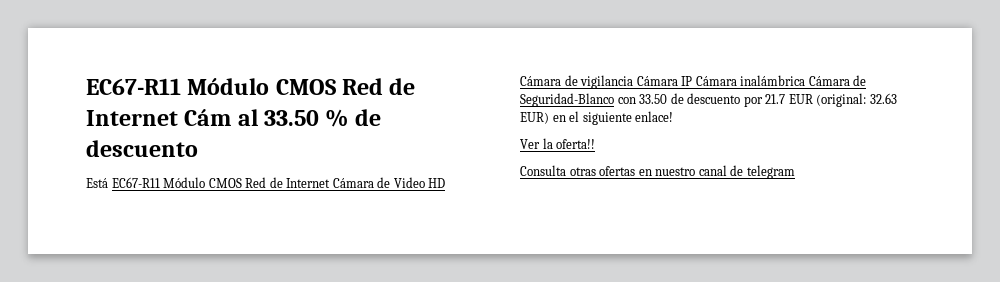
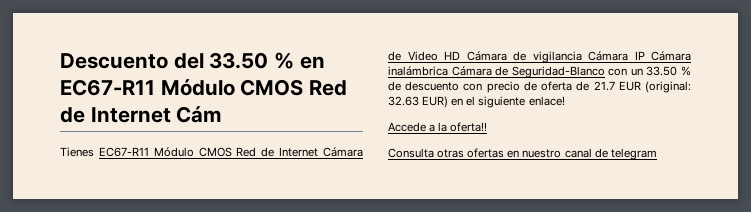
- EC67-R11 Módulo CMOS Red de Internet Cám al 33.50 % de descuento
- Está EC67-R11 Módulo CMOS Red de Internet Cámara de Video HD Cámara de vigilancia Cámara IP Cámara inalámbrica Cámara de Seguridad-Blanco con 33.50 de descuento por 21.7 EUR (original: 32.63 EUR) en el siguiente enlace!
+ Descuento del 33.50 % en EC67-R11 Módulo CMOS Red de Internet Cám
+ Tienes EC67-R11 Módulo CMOS Red de Internet Cámara de Video HD Cámara de vigilancia Cámara IP Cámara inalámbrica Cámara de Seguridad-Blanco con un 33.50 % de descuento con precio de oferta de 21.7 EUR (original: 32.63 EUR) en el siguiente enlace!
- Ver la oferta!!
+ Accede a la oferta!!

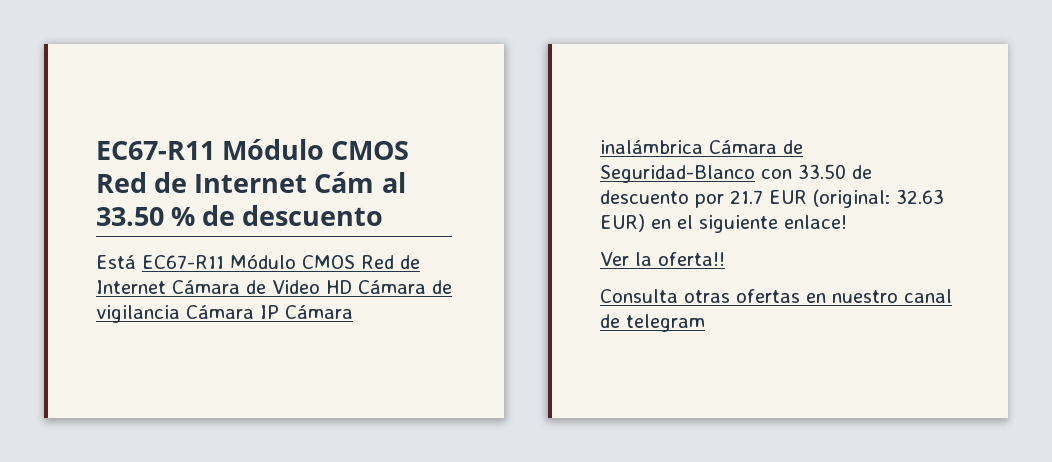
- Descuento del 33.50 % en EC67-R11 Módulo CMOS Red de Internet Cám
- Tienes EC67-R11 Módulo CMOS Red de Internet Cámara de Video HD Cámara de vigilancia Cámara IP Cámara inalámbrica Cámara de Seguridad-Blanco con un 33.50 % de descuento con precio de oferta de 21.7 EUR (original: 32.63 EUR) en el siguiente enlace!
+ EC67-R11 Módulo CMOS Red de Internet Cám al 33.50 % de descuento
+ Está EC67-R11 Módulo CMOS Red de Internet Cámara de Video HD Cámara de vigilancia Cámara IP Cámara inalámbrica Cámara de Seguridad-Blanco con 33.50 de descuento por 21.7 EUR (original: 32.63 EUR) en el siguiente enlace!
- Accede a la oferta!!
+ Ver la oferta!!

